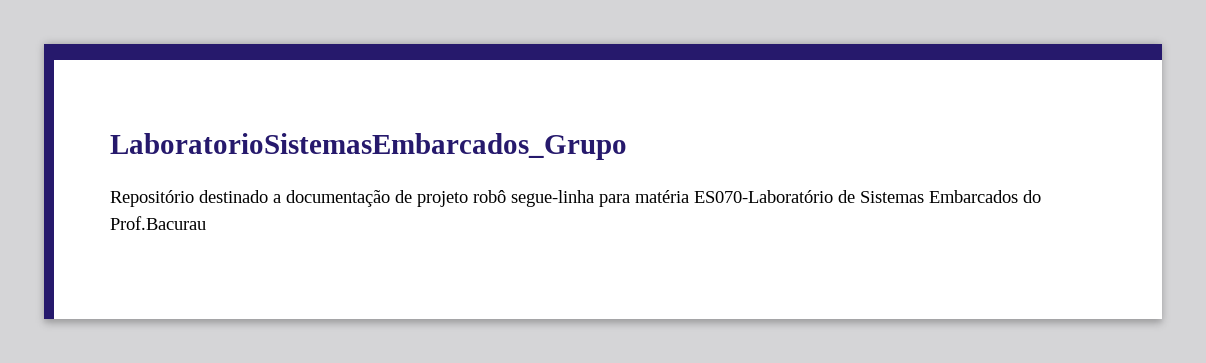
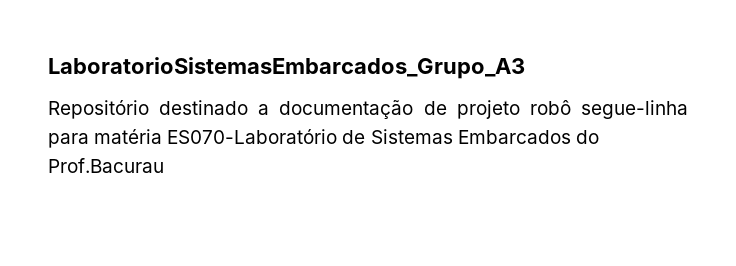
- LaboratorioSistemasEmbarcados_Grupo
+ LaboratorioSistemasEmbarcados_Grupo_A3

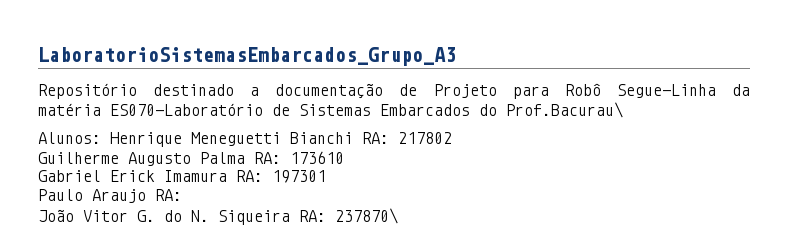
- Repositório destinado a documentação de projeto robô segue-linha para matéria ES070-Laboratório de Sistemas Embarcados do Prof.Bacurau
+ Repositório destinado a documentação de Projeto para Robô Segue-Linha da matéria ES070-Laboratório de Sistemas Embarcados do Prof.Bacurau\
+ Alunos: Henrique Meneguetti Bianchi RA: 217802
+ Guilherme Augusto Palma RA: 173610
+ Gabriel Erick Imamura RA: 197301
+ Paulo Araujo RA:
+ João Vitor G. do N. Siqueira RA: 237870\

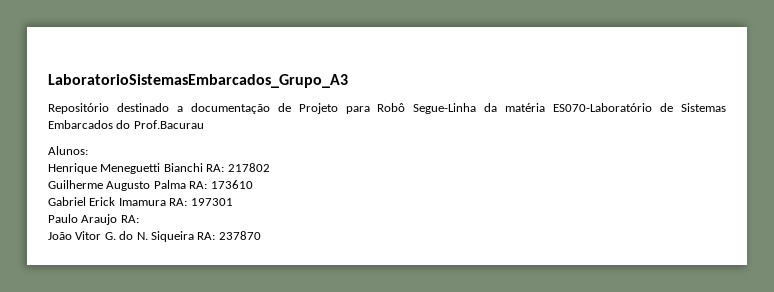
- Repositório destinado a documentação de Projeto para Robô Segue-Linha da matéria ES070-Laboratório de Sistemas Embarcados do Prof.Bacurau\
+ Repositório destinado a documentação de Projeto para Robô Segue-Linha da matéria ES070-Laboratório de Sistemas Embarcados do Prof.Bacurau
- Alunos: Henrique Meneguetti Bianchi RA: 217802
+ Alunos:
+ Henrique Meneguetti Bianchi RA: 217802
- João Vitor G. do N. Siqueira RA: 237870\
+ João Vitor G. do N. Siqueira RA: 237870

